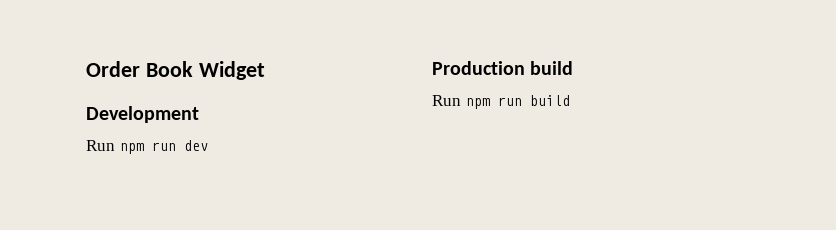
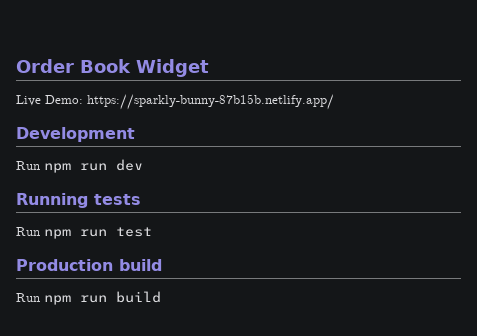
+ Live Demo: https://sparkly-bunny-87b15b.netlify.app/
+ Running tests
+ Run npm run test

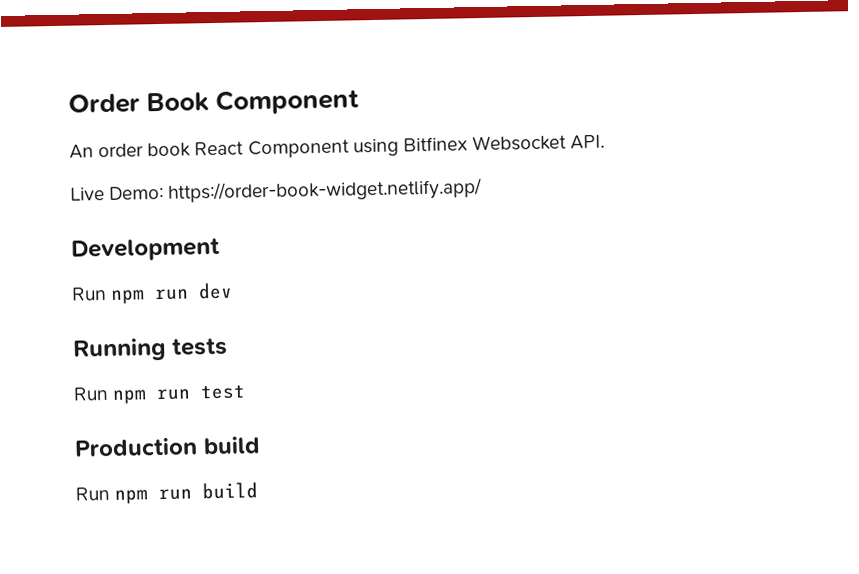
- Order Book Widget
+ Order Book Component
+ An order book React Component using Bitfinex Websocket API.
- Live Demo: https://sparkly-bunny-87b15b.netlify.app/
+ Live Demo: https://order-book-widget.netlify.app/

